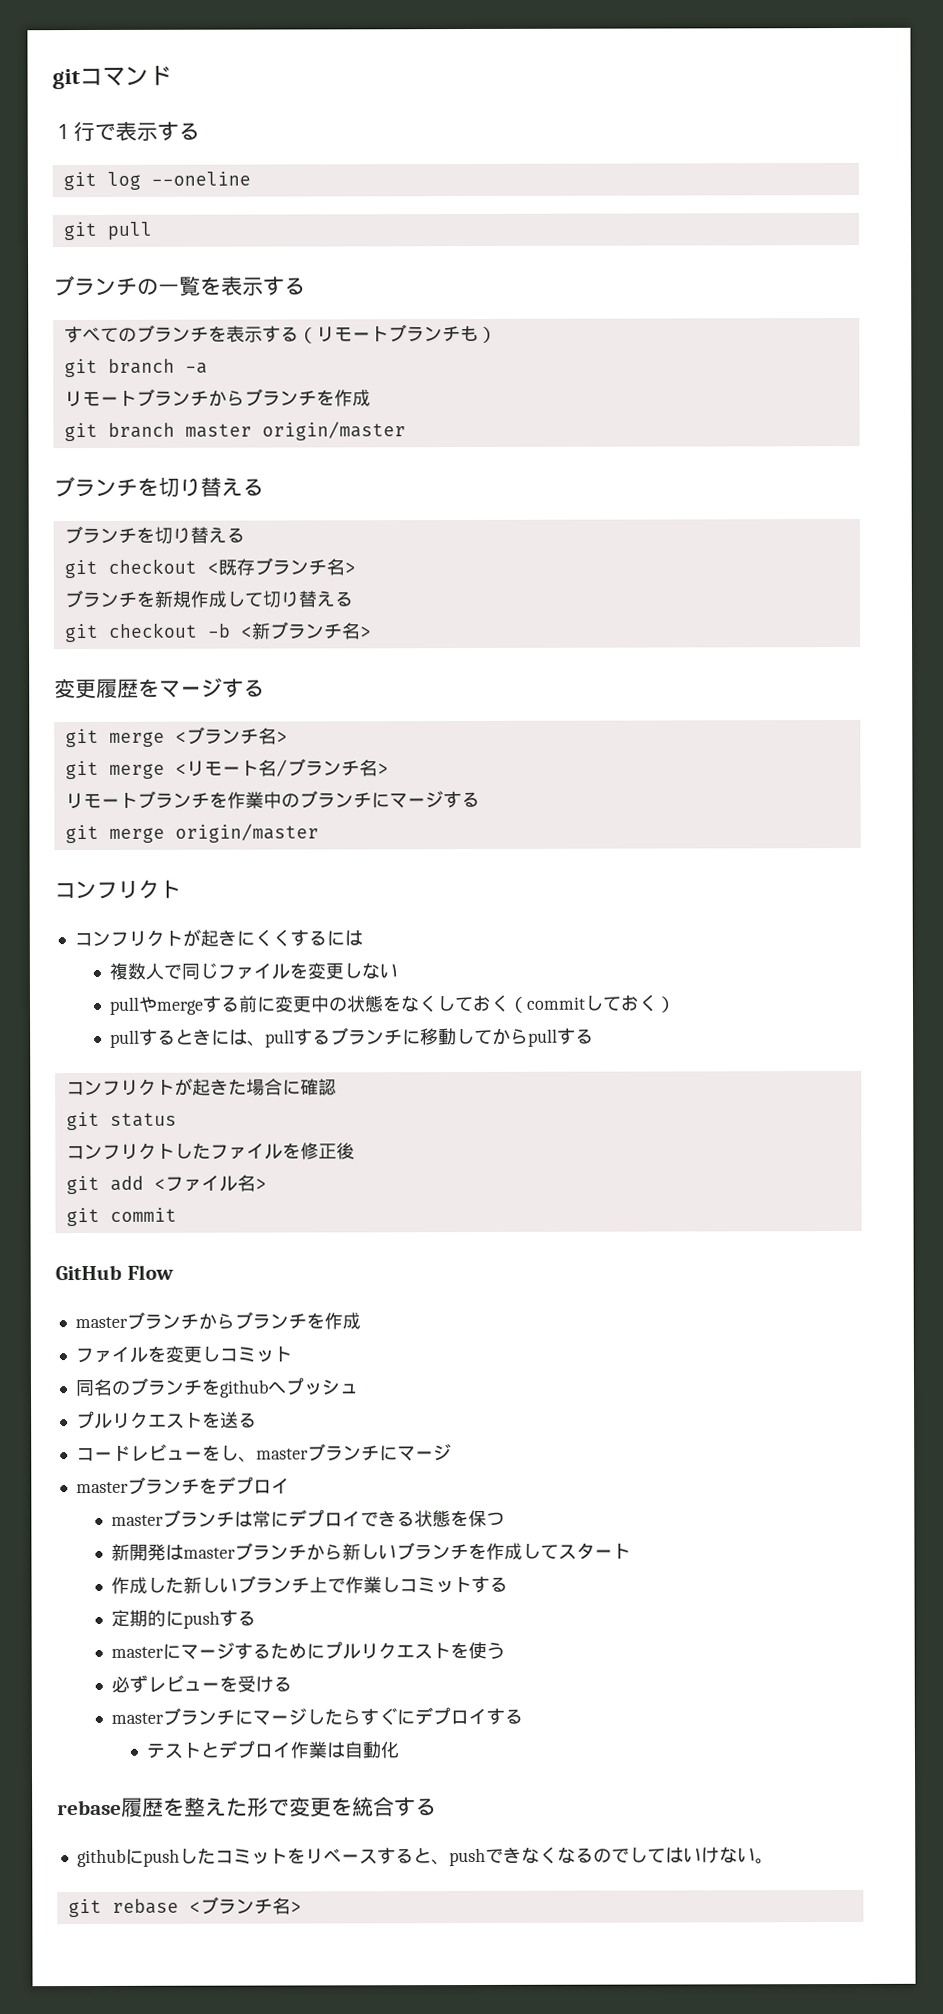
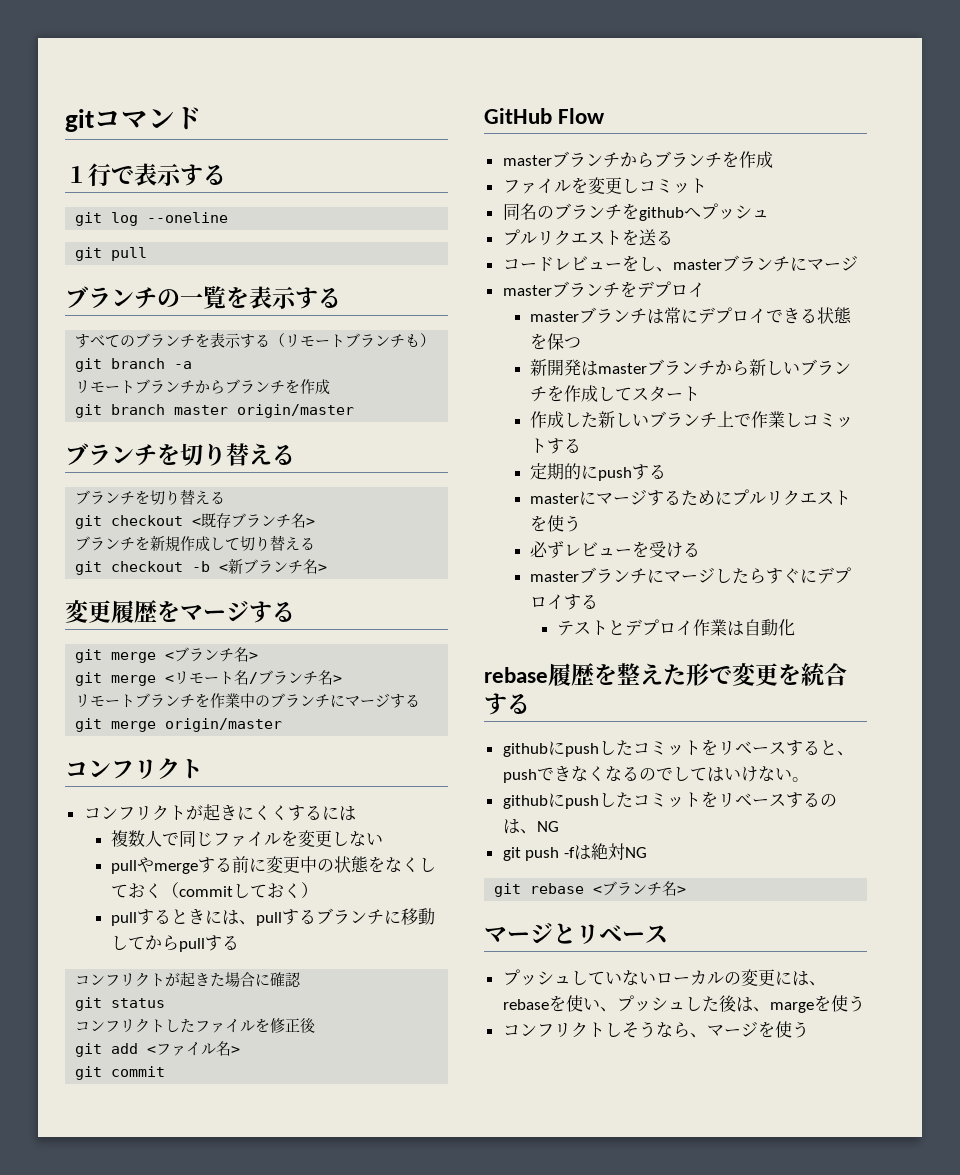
+ githubにpushしたコミットをリベースするのは、NG
+ git push -fは絶対NG
+ マージとリベース
+ プッシュしていないローカルの変更には、rebaseを使い、プッシュした後は、margeを使う
+ コンフリクトしそうなら、マージを使う

